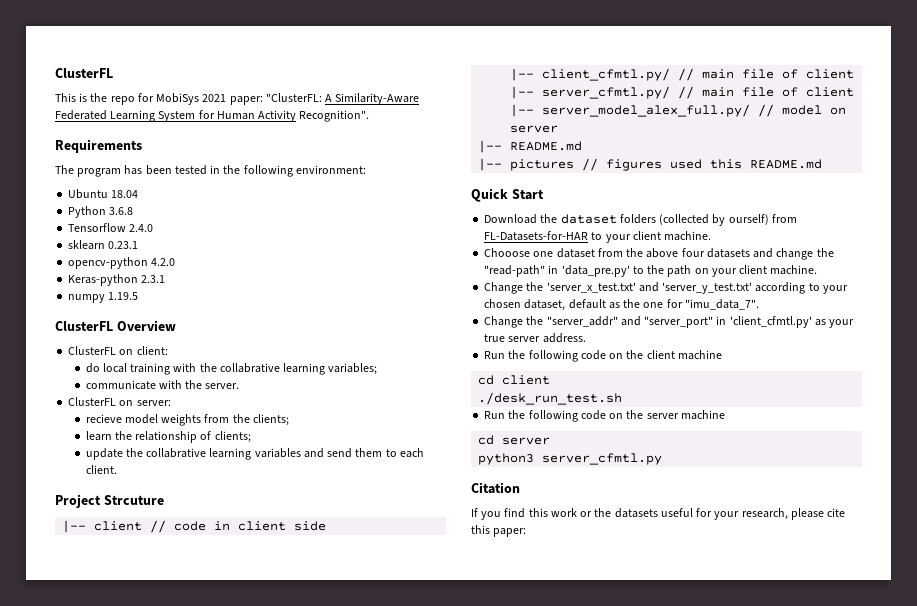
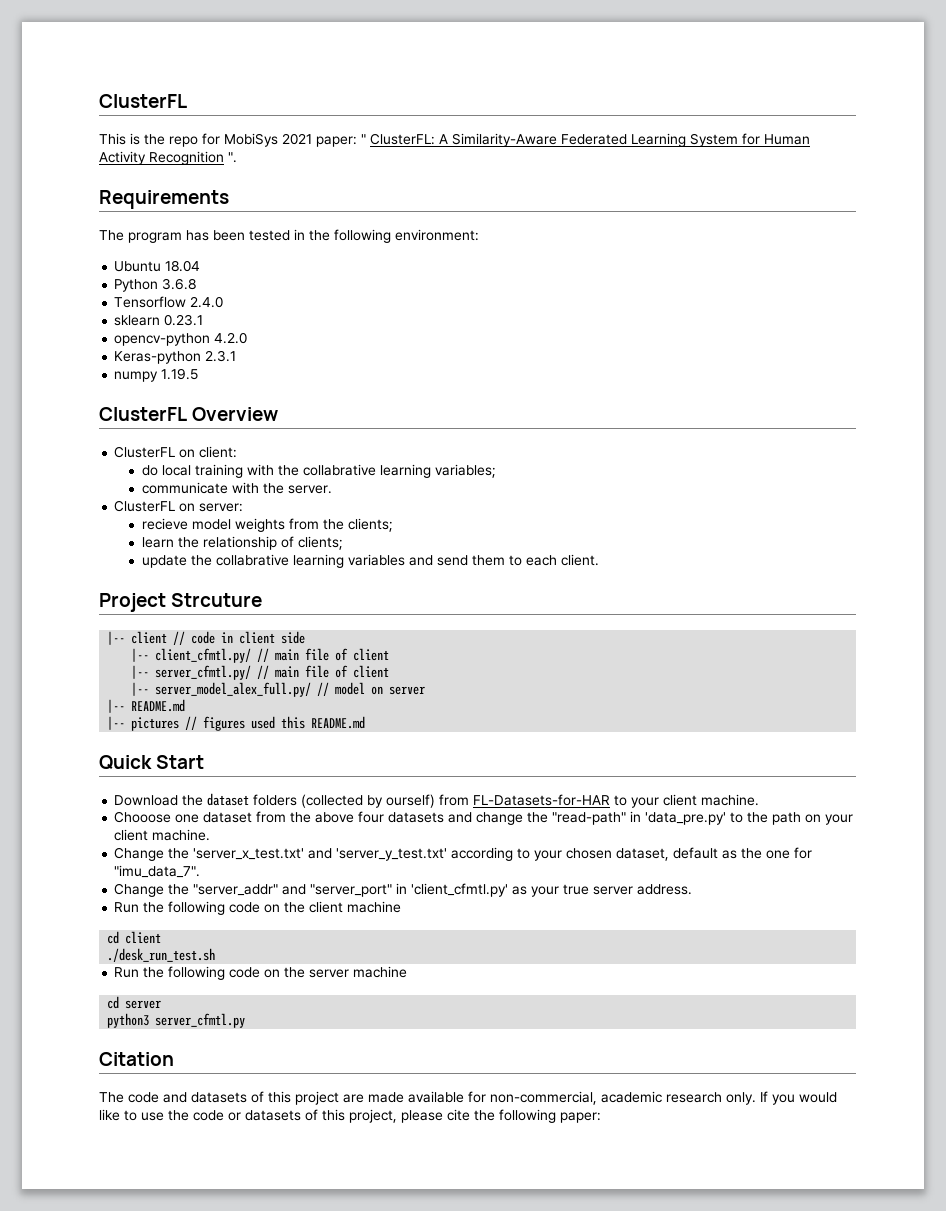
- This is the repo for MobiSys 2021 paper: "ClusterFL: A Similarity-Aware Federated Learning System for Human Activity Recognition".
+ This is the repo for MobiSys 2021 paper: " ClusterFL: A Similarity-Aware Federated Learning System for Human Activity Recognition ".
- If you find this work or the datasets useful for your research, please cite this paper:
+ The code and datasets of this project are made available for non-commercial, academic research only. If you would like to use the code or datasets of this project, please cite the following paper:

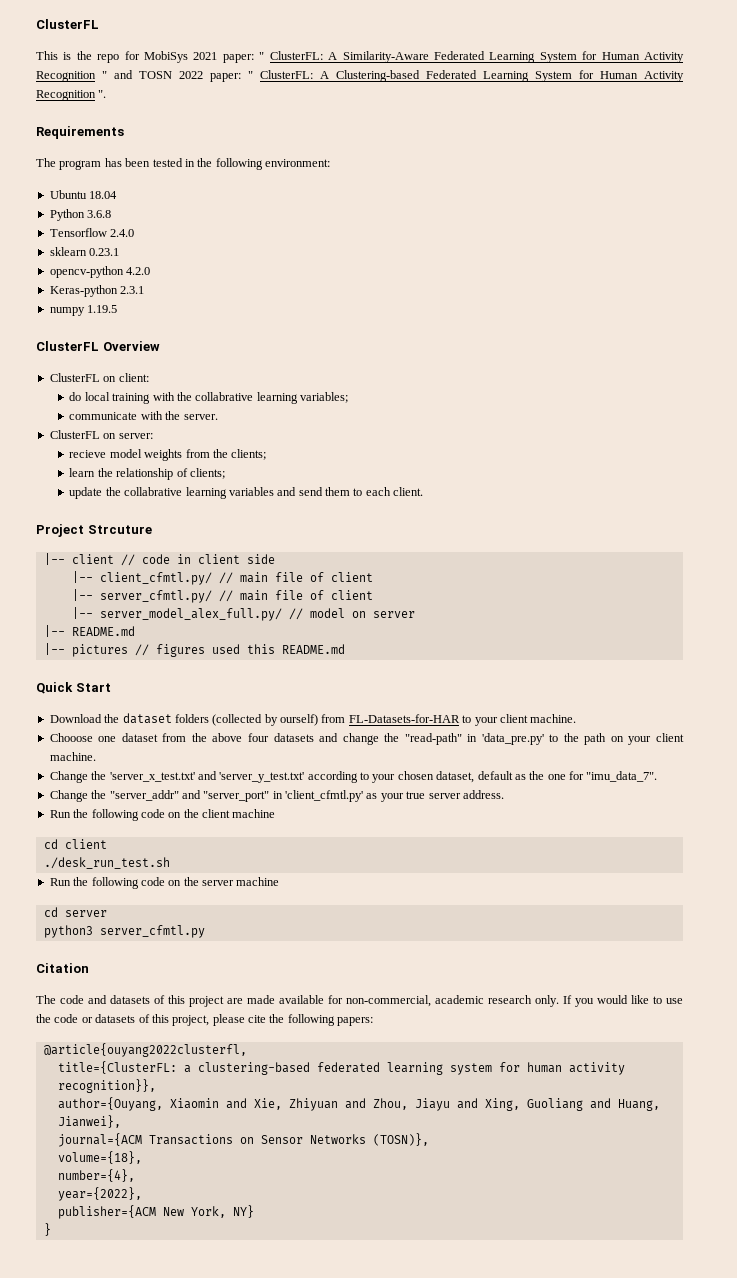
- This is the repo for MobiSys 2021 paper: " ClusterFL: A Similarity-Aware Federated Learning System for Human Activity Recognition ".
+ This is the repo for MobiSys 2021 paper: " ClusterFL: A Similarity-Aware Federated Learning System for Human Activity Recognition " and TOSN 2022 paper: " ClusterFL: A Clustering-based Federated Learning System for Human Activity Recognition ".
- If you would like to use the code or datasets of this project, please cite the following paper:
+ If you would like to use the code or datasets of this project, please cite the following papers:
+ @article{ouyang2022clusterfl,
+ title={ClusterFL: a clustering-based federated learning system for human activity recognition}},
+ author={Ouyang, Xiaomin and Xie, Zhiyuan and Zhou, Jiayu and Xing, Guoliang and Huang, Jianwei},
+ journal={ACM Transactions on Sensor Networks (TOSN)},
+ volume={18},
+ number={4},
+ year={2022},
+ publisher={ACM New York, NY}
+ }

